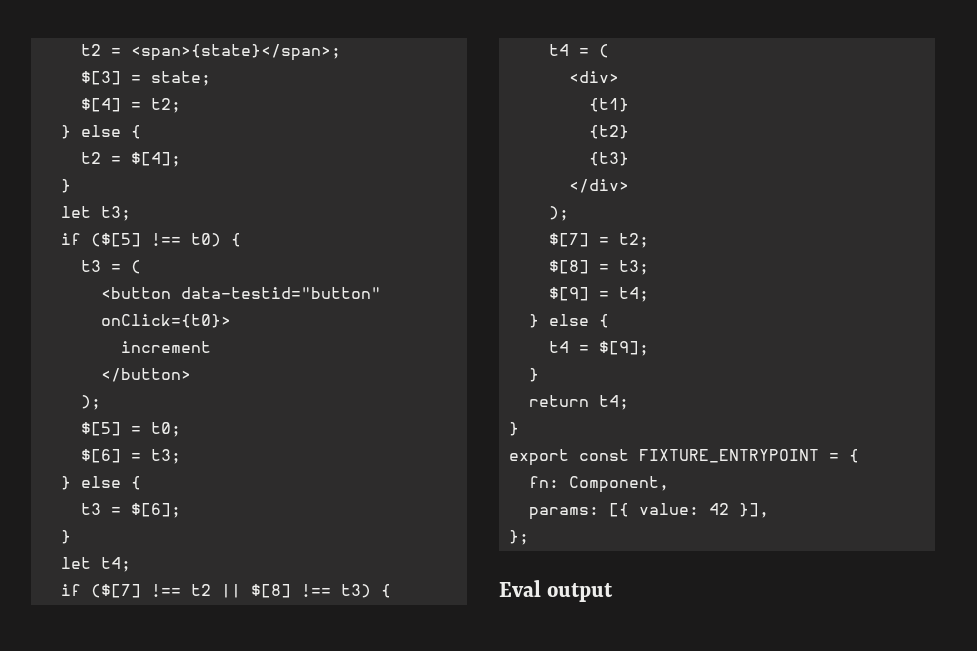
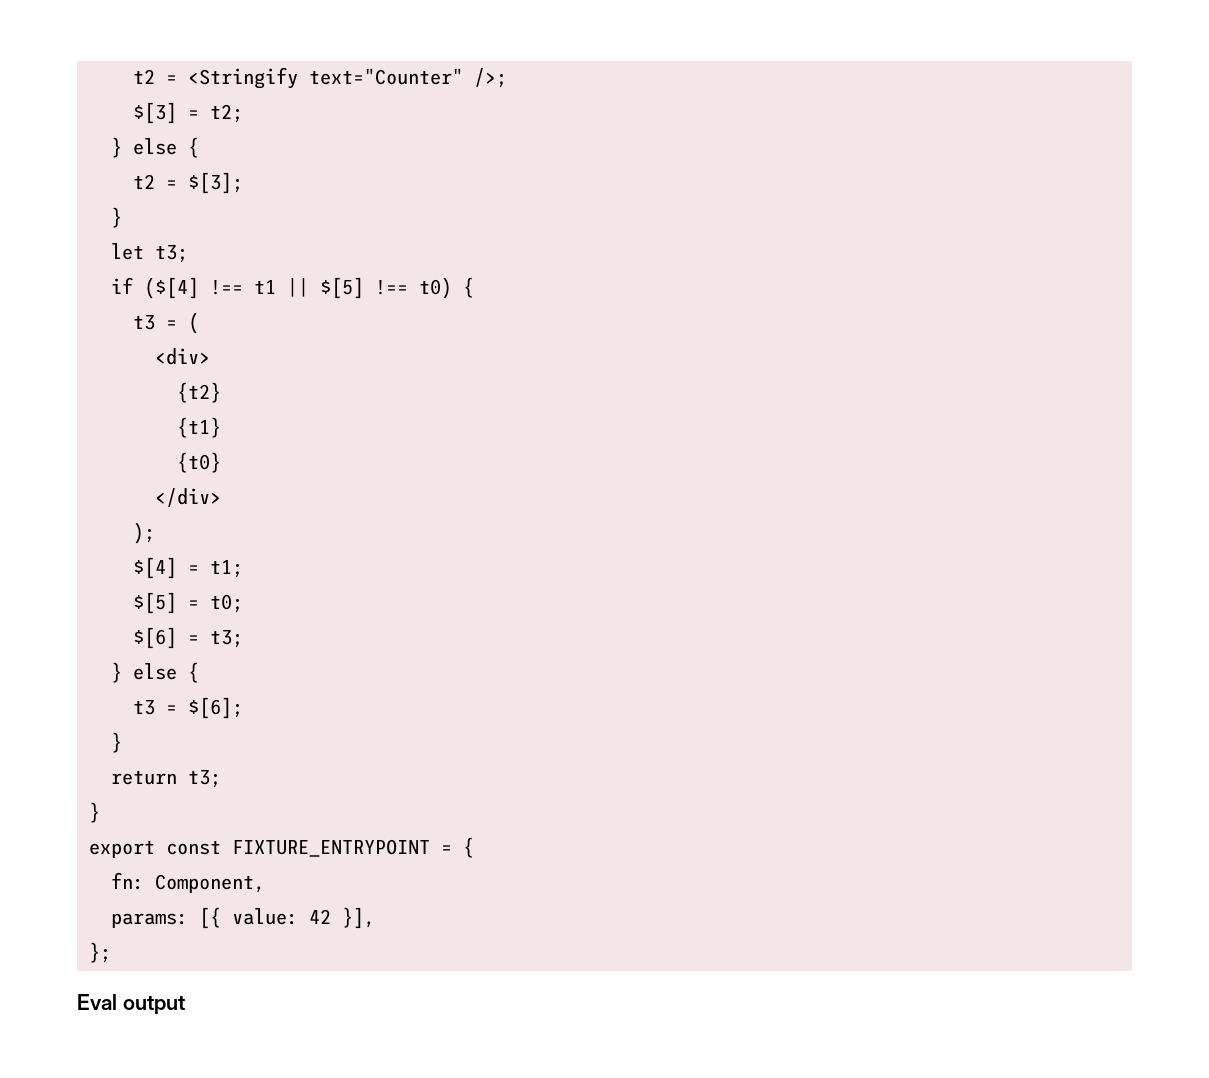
- t2 = <span>{state}</span>;
+ t2 = <Stringify text="Counter" />;
- $[3] = state;
- $[4] = t2;
+ $[3] = t2;
- t2 = $[4];
+ t2 = $[3];
- if ($[5] !== t0) {
+ if ($[4] !== t1 || $[5] !== t0) {
- <button data-testid="button" onClick={t0}>
- increment
- </button>
+ <div>
+ {t2}
+ {t1}
+ {t0}
+ </div>
  );
+ $[4] = t1;
- let t4;
- if ($[7] !== t2 || $[8] !== t3) {
- t4 = (
- <div>
- {t1}
- {t2}
- {t3}
- </div>
- );
- $[7] = t2;
- $[8] = t3;
- $[9] = t4;
- } else {
- t4 = $[9];
- }
- return t4;
+ return t3;

